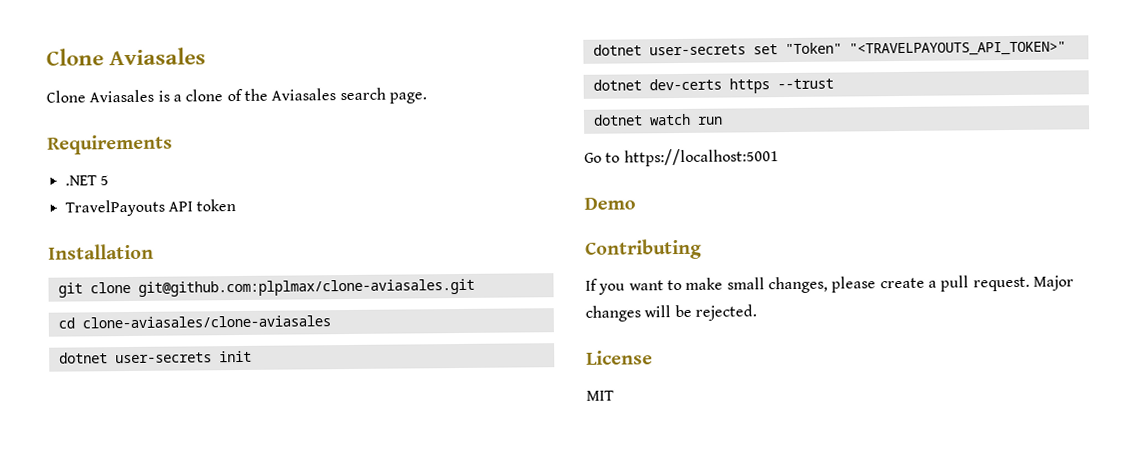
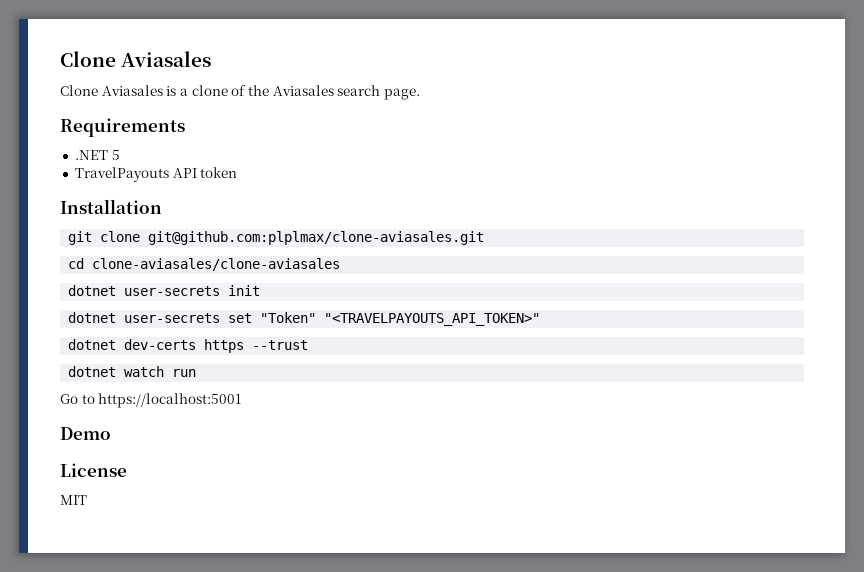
- Contributing
- If you want to make small changes, please create a pull request. Major changes will be rejected.

